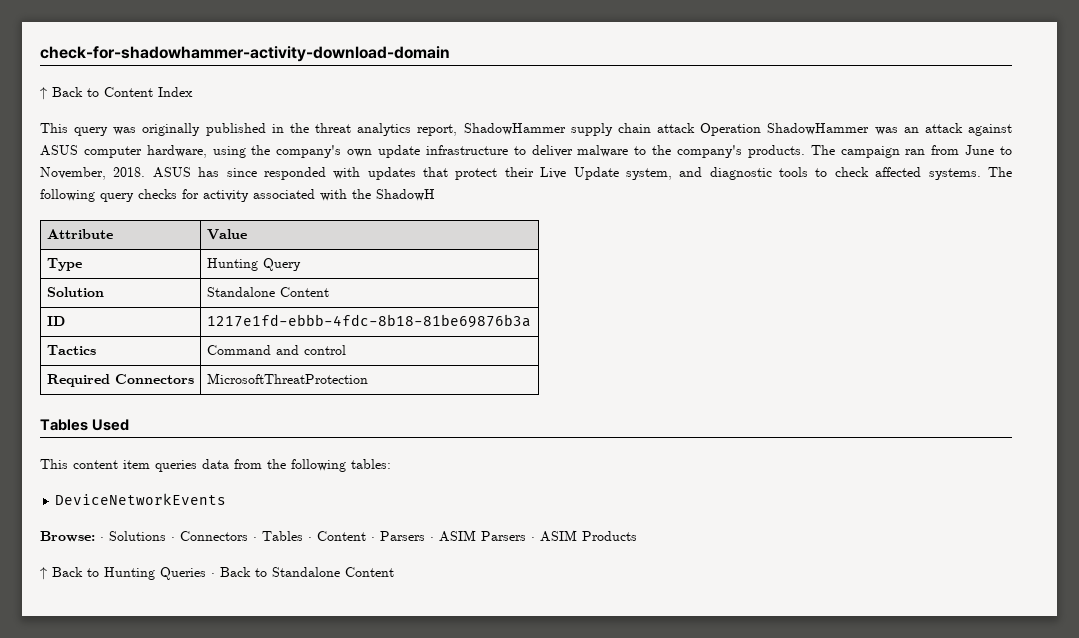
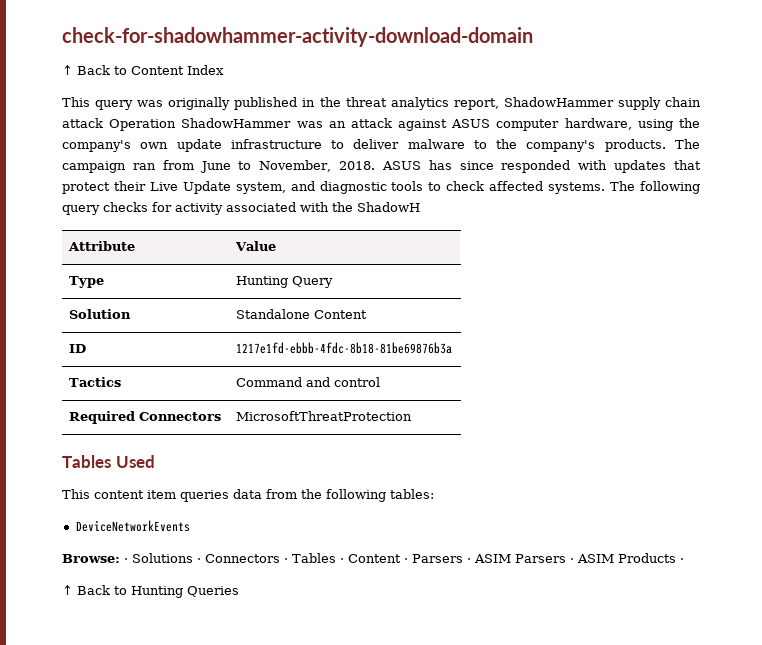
- Browse: · Solutions · Connectors · Tables · Content · Parsers · ASIM Parsers · ASIM Products
+ Browse: · Solutions · Connectors · Tables · Content · Parsers · ASIM Parsers · ASIM Products ·
- ↑ Back to Hunting Queries · Back to Standalone Content
+ ↑ Back to Hunting Queries

